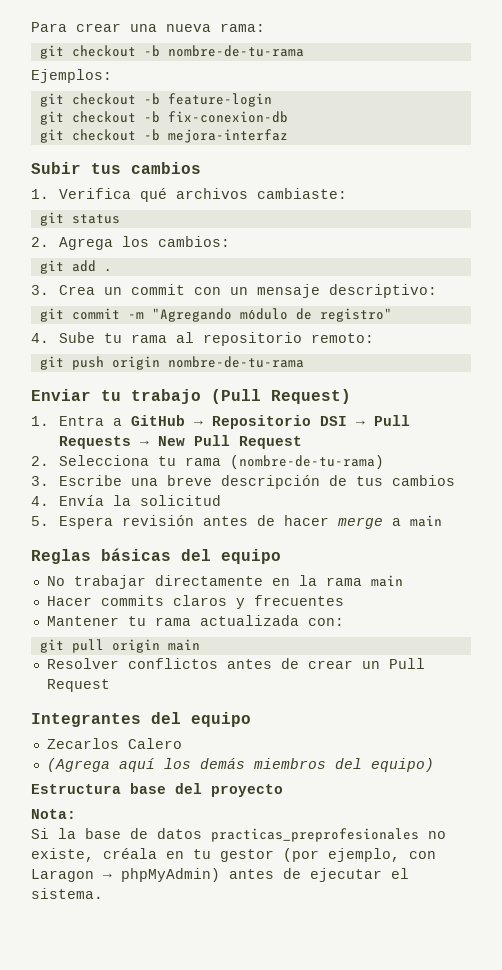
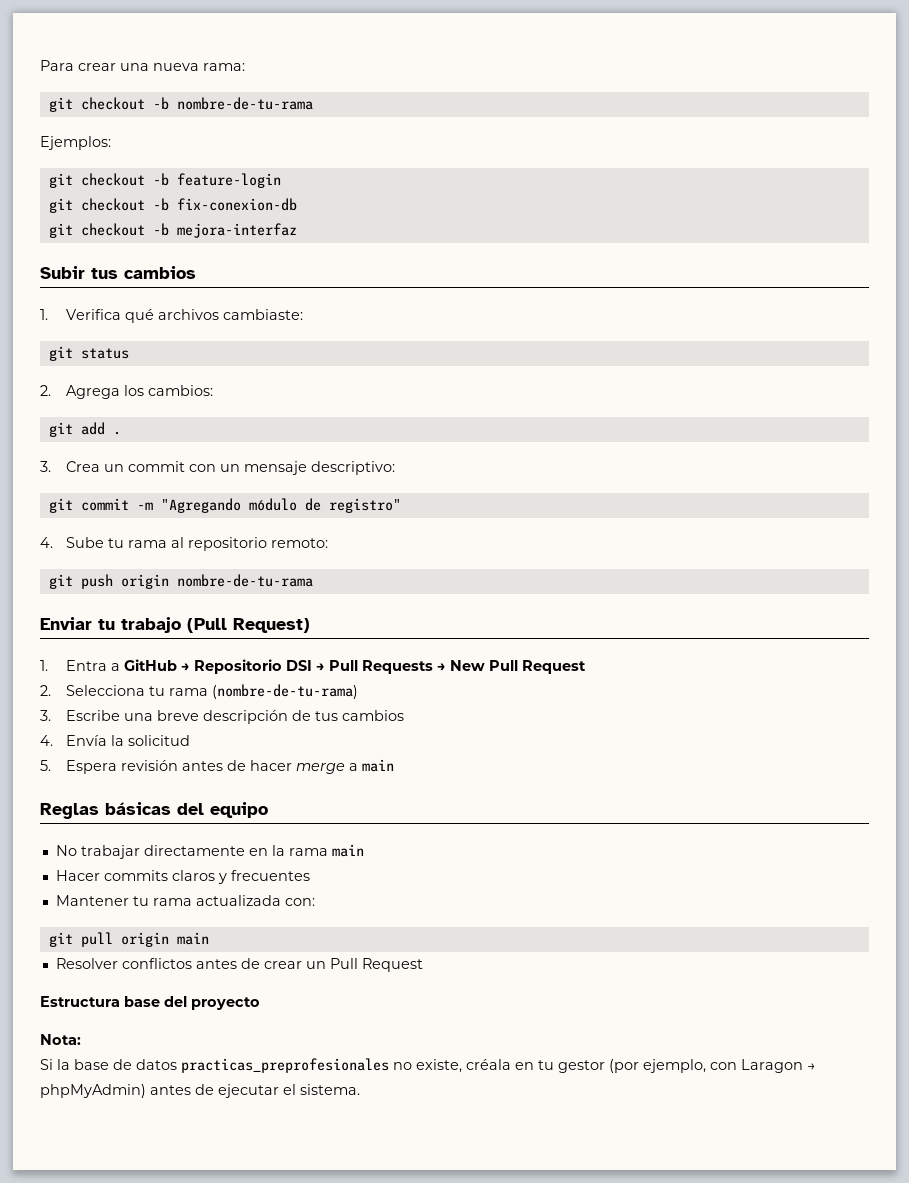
- Integrantes del equipo
- Zecarlos Calero
- (Agrega aquí los demás miembros del equipo)

